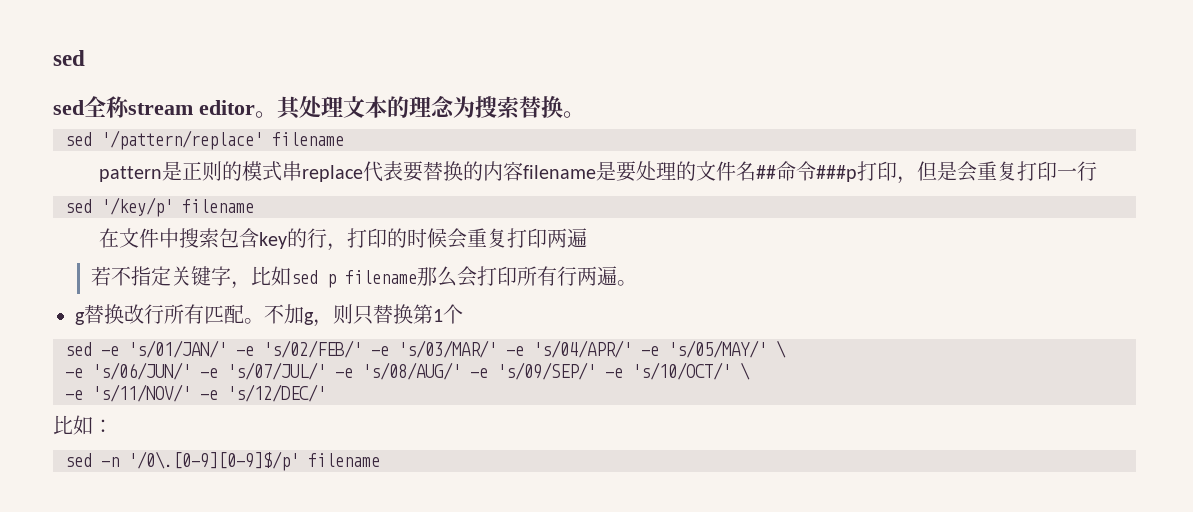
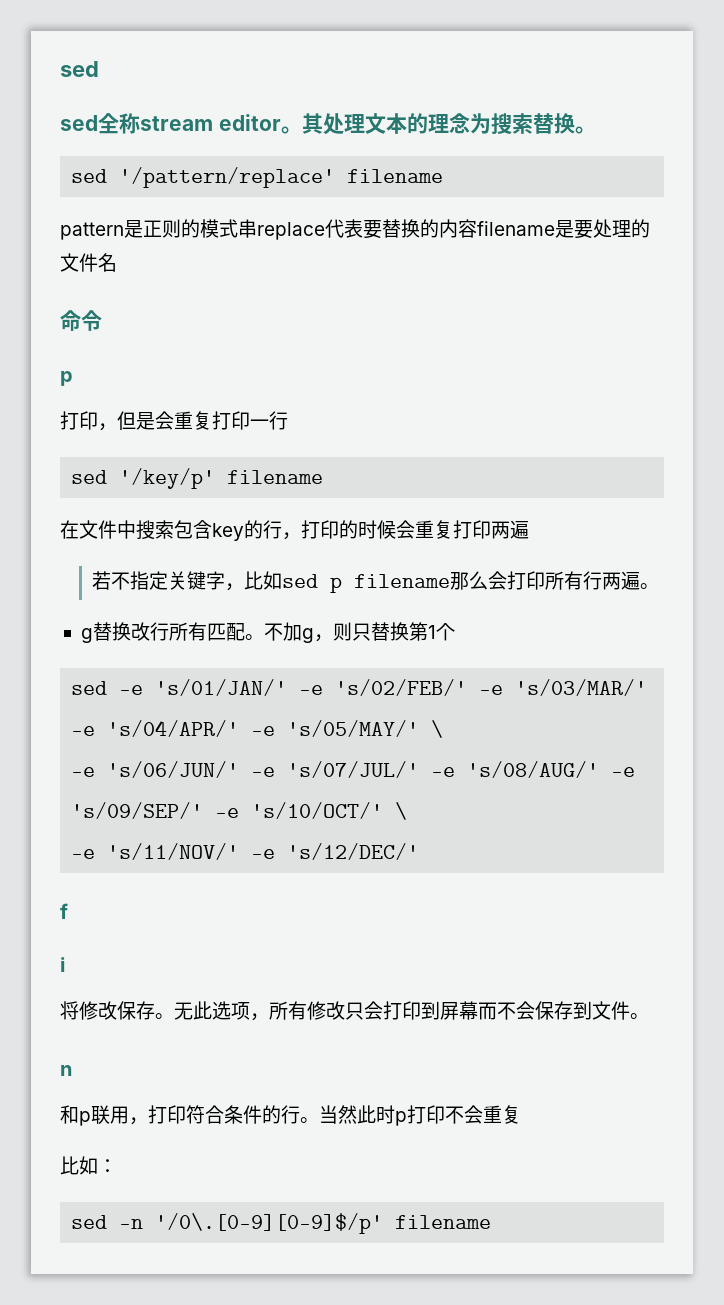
- pattern是正则的模式串replace代表要替换的内容filename是要处理的文件名##命令###p打印，但是会重复打印一行
+ pattern是正则的模式串replace代表要替换的内容filename是要处理的文件名
+ 命令
+ p
+ 打印，但是会重复打印一行
+ f
+ i
+ 将修改保存。无此选项，所有修改只会打印到屏幕而不会保存到文件。
+ n
+ 和p联用，打印符合条件的行。当然此时p打印不会重复

